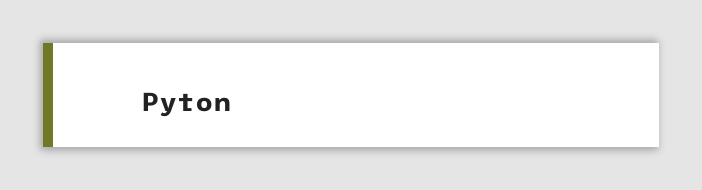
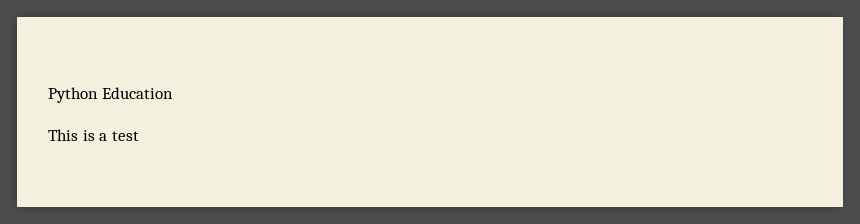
- Pyton
+ Python Education
+ This is a test

